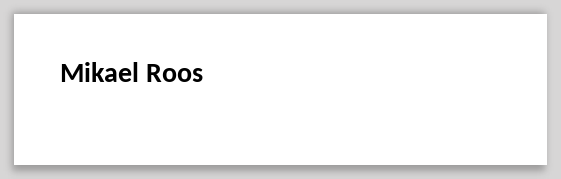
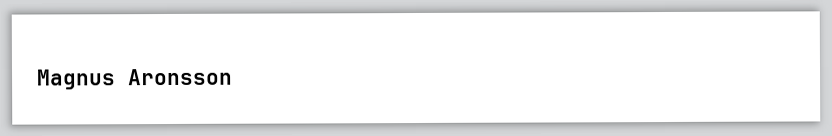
- Mikael Roos
+ Magnus Aronsson

